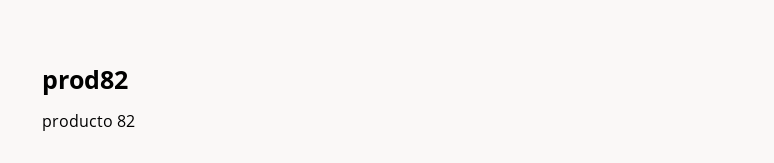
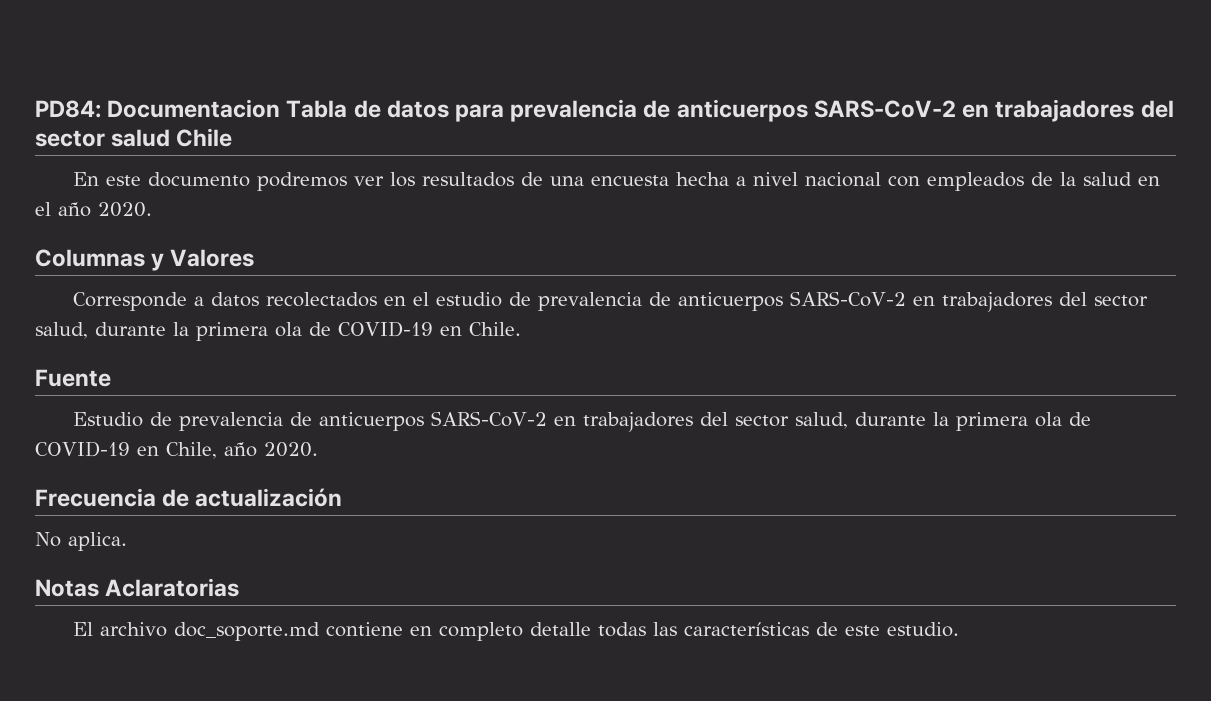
- prod82
- producto 82
+ PD84: Documentacion Tabla de datos para prevalencia de anticuerpos SARS-CoV-2 en trabajadores del sector salud Chile
+ En este documento podremos ver los resultados de una encuesta hecha a nivel nacional con empleados de la salud en el año 2020.
+ Columnas y Valores
+ Corresponde a datos recolectados en el estudio de prevalencia de anticuerpos SARS-CoV-2 en trabajadores del sector salud, durante la primera ola de COVID-19 en Chile.
+ Fuente
+ Estudio de prevalencia de anticuerpos SARS-CoV-2 en trabajadores del sector salud, durante la primera ola de COVID-19 en Chile, año 2020.
+ Frecuencia de actualización
+ No aplica.
+ Notas Aclaratorias
+ El archivo doc_soporte.md contiene en completo detalle todas las características de este estudio.

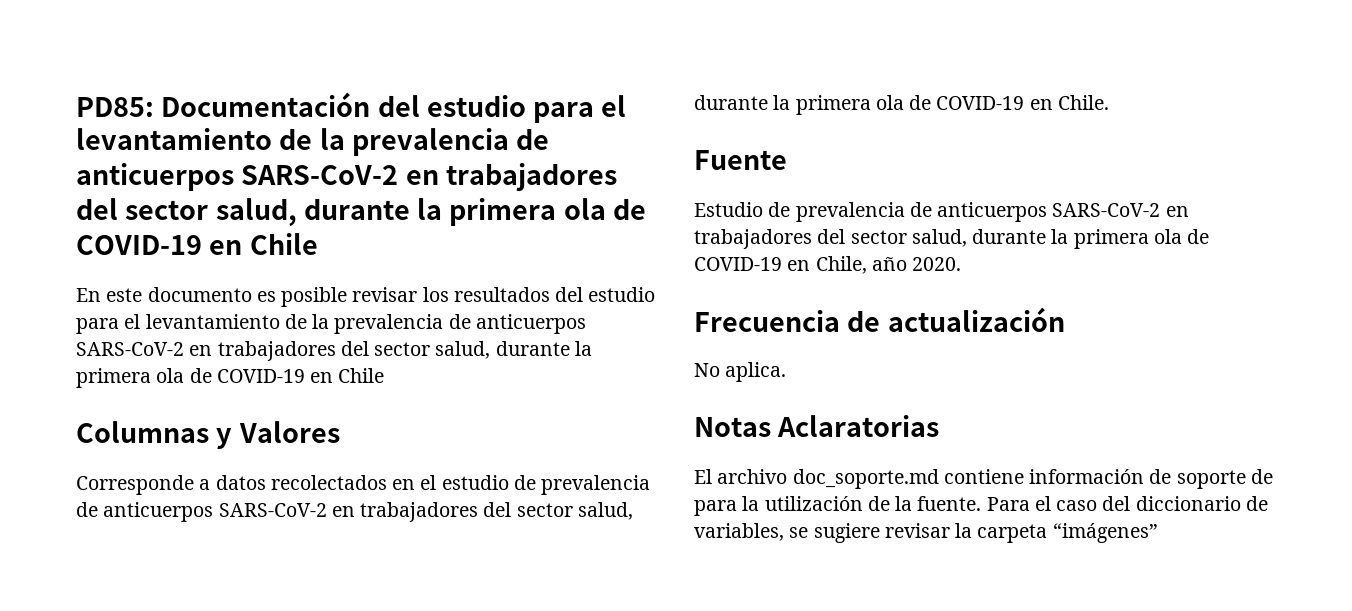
- PD84: Documentacion Tabla de datos para prevalencia de anticuerpos SARS-CoV-2 en trabajadores del sector salud Chile
- En este documento podremos ver los resultados de una encuesta hecha a nivel nacional con empleados de la salud en el año 2020.
+ PD85: Documentación del estudio para el levantamiento de la prevalencia de anticuerpos SARS-CoV-2 en trabajadores del sector salud, durante la primera ola de COVID-19 en Chile
+ En este documento es posible revisar los resultados del estudio para el levantamiento de la prevalencia de anticuerpos SARS-CoV-2 en trabajadores del sector salud, durante la primera ola de COVID-19 en Chile
- El archivo doc_soporte.md contiene en completo detalle todas las características de este estudio.
+ El archivo doc_soporte.md contiene información de soporte de para la utilización de la fuente. Para el caso del diccionario de variables, se sugiere revisar la carpeta “imágenes”

